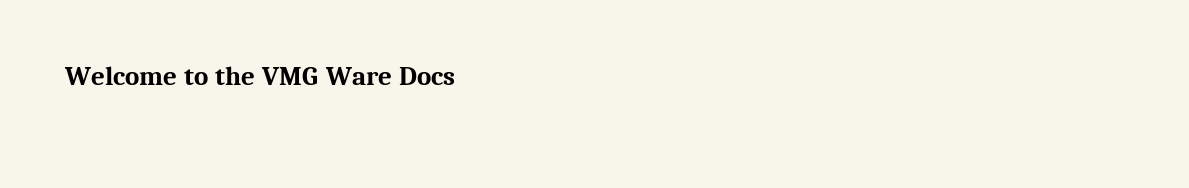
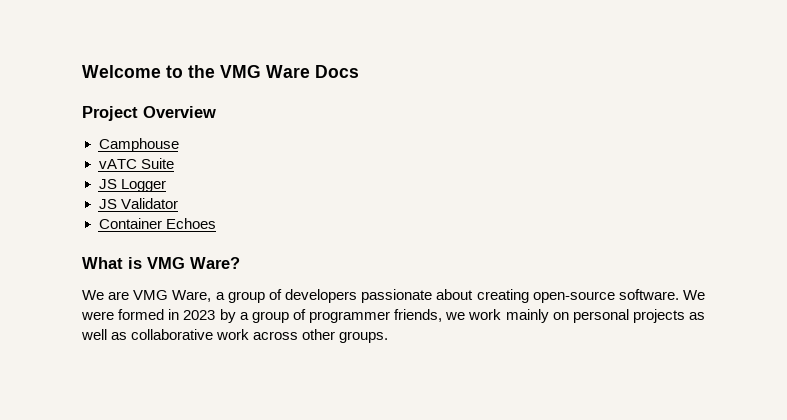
+ Project Overview
+ Camphouse
+ vATC Suite
+ JS Logger
+ JS Validator
+ Container Echoes
+ What is VMG Ware?
+ We are VMG Ware, a group of developers passionate about creating open-source software. We were formed in 2023 by a group of programmer friends, we work mainly on personal projects as well as collaborative work across other groups.

